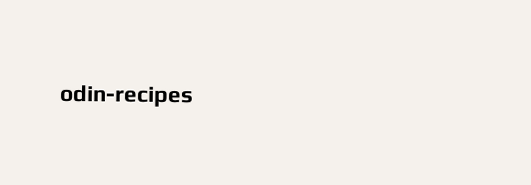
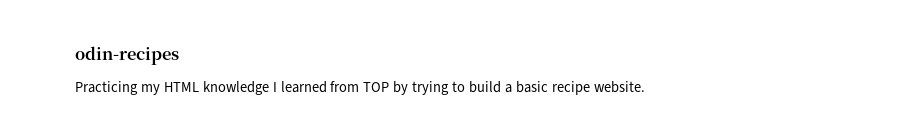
+ Practicing my HTML knowledge I learned from TOP by trying to build a basic recipe website.

